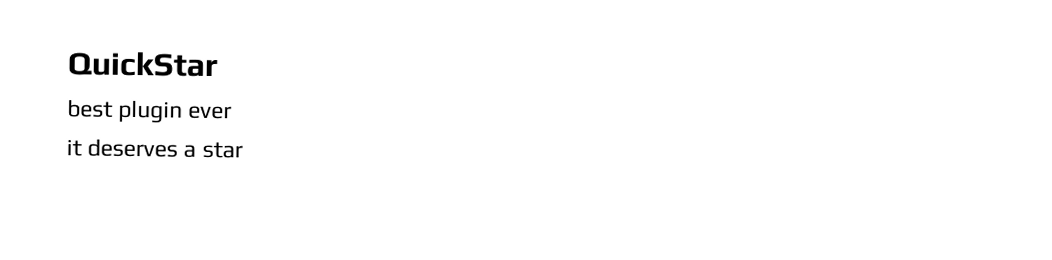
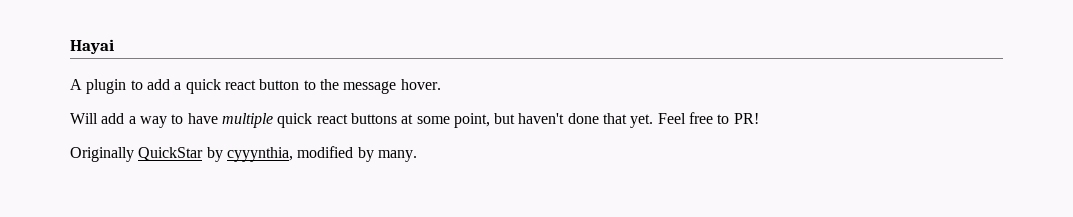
- QuickStar
- best plugin ever
- it deserves a star
+ Hayai
+ A plugin to add a quick react button to the message hover.
+ Will add a way to have multiple quick react buttons at some point, but haven't done that yet. Feel free to PR!
+ Originally QuickStar by cyyynthia, modified by many.

